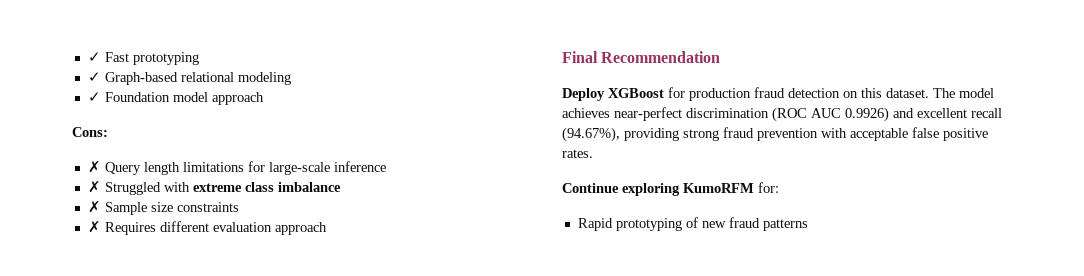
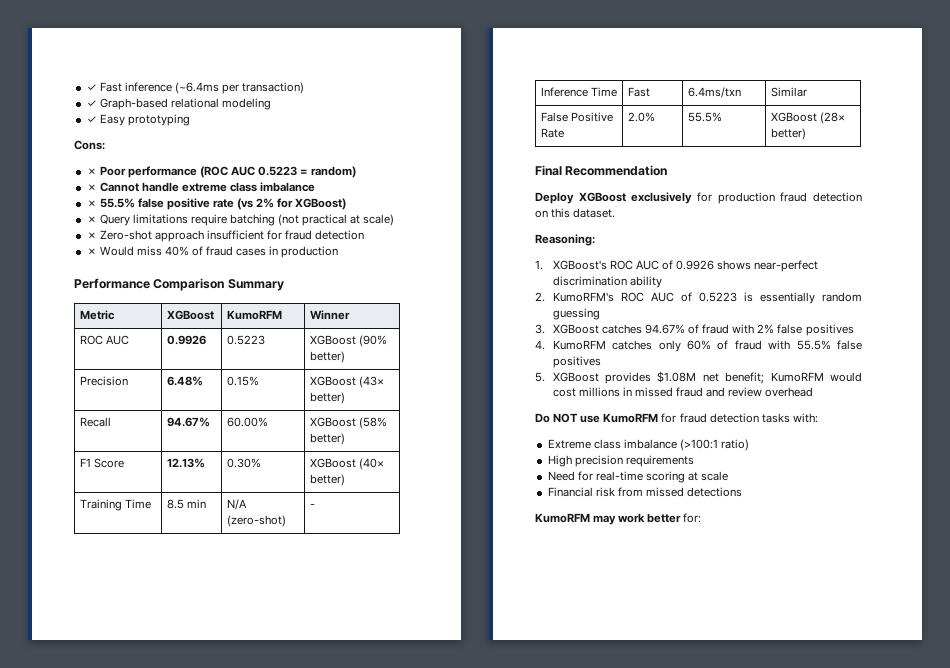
- ✓ Fast prototyping
+ ✓ Fast inference (~6.4ms per transaction)
- ✓ Foundation model approach
+ ✓ Easy prototyping
- ✗ Query length limitations for large-scale inference
- ✗ Struggled with extreme class imbalance
+ ✗ Poor performance (ROC AUC 0.5223 = random)
+ ✗ Cannot handle extreme class imbalance
- ✗ Sample size constraints
- ✗ Requires different evaluation approach
+ ✗ 55.5% false positive rate (vs 2% for XGBoost)
+ ✗ Query limitations require batching (not practical at scale)
+ ✗ Zero-shot approach insufficient for fraud detection
+ ✗ Would miss 40% of fraud cases in production
+ Performance Comparison Summary
+ Metric | XGBoost | KumoRFM | Winner
+ ROC AUC | 0.9926 | 0.5223 | XGBoost (90% better)
+ Precision | 6.48% | 0.15% | XGBoost (43× better)
+ Recall | 94.67% | 60.00% | XGBoost (58% better)
+ F1 Score | 12.13% | 0.30% | XGBoost (40× better)
+ Training Time | 8.5 min | N/A (zero-shot) | -
+ Inference Time | Fast | 6.4ms/txn | Similar
+ False Positive Rate | 2.0% | 55.5% | XGBoost (28× better)
- Deploy XGBoost for production fraud detection on this dataset. The model achieves near-perfect discrimination (ROC AUC 0.9926) and excellent recall (94.67%), providing strong fraud prevention with acceptable false positive rates.
- Continue exploring KumoRFM for:
- Rapid prototyping of new fraud patterns
+ Deploy XGBoost exclusively for production fraud detection on this dataset.
+ Reasoning:
+ 1. XGBoost's ROC AUC of 0.9926 shows near-perfect discrimination ability
+ 2. KumoRFM's ROC AUC of 0.5223 is essentially random guessing
+ 3. XGBoost catches 94.67% of fraud with 2% false positives
+ 4. KumoRFM catches only 60% of fraud with 55.5% false positives
+ 5. XGBoost provides $1.08M net benefit; KumoRFM would cost millions in missed fraud and review overhead
+ Do NOT use KumoRFM for fraud detection tasks with:
+ Extreme class imbalance (>100:1 ratio)
+ High precision requirements
+ Need for real-time scoring at scale
+ Financial risk from missed detections
+ KumoRFM may work better for:

